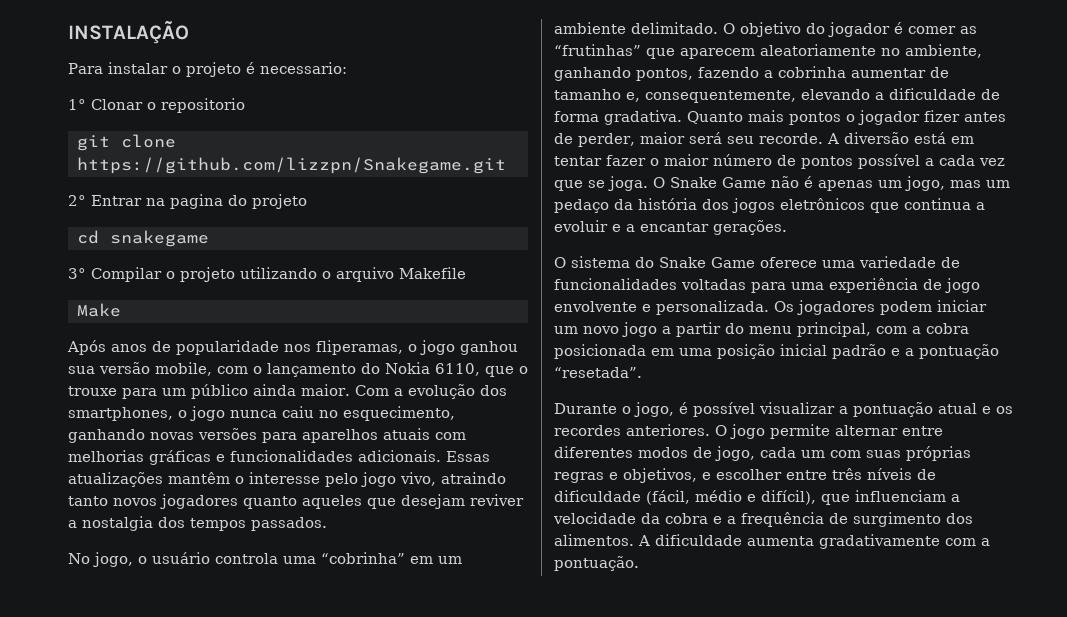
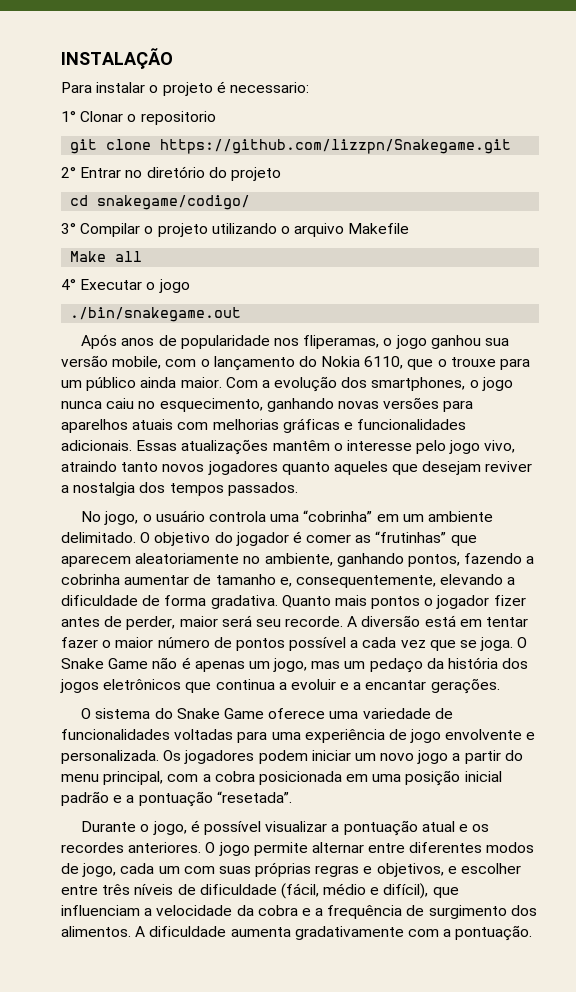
- 2° Entrar na pagina do projeto
+ 2° Entrar no diretório do projeto
- cd snakegame
+ cd snakegame/codigo/
- Make
+ Make all
+ 4° Executar o jogo
+ ./bin/snakegame.out

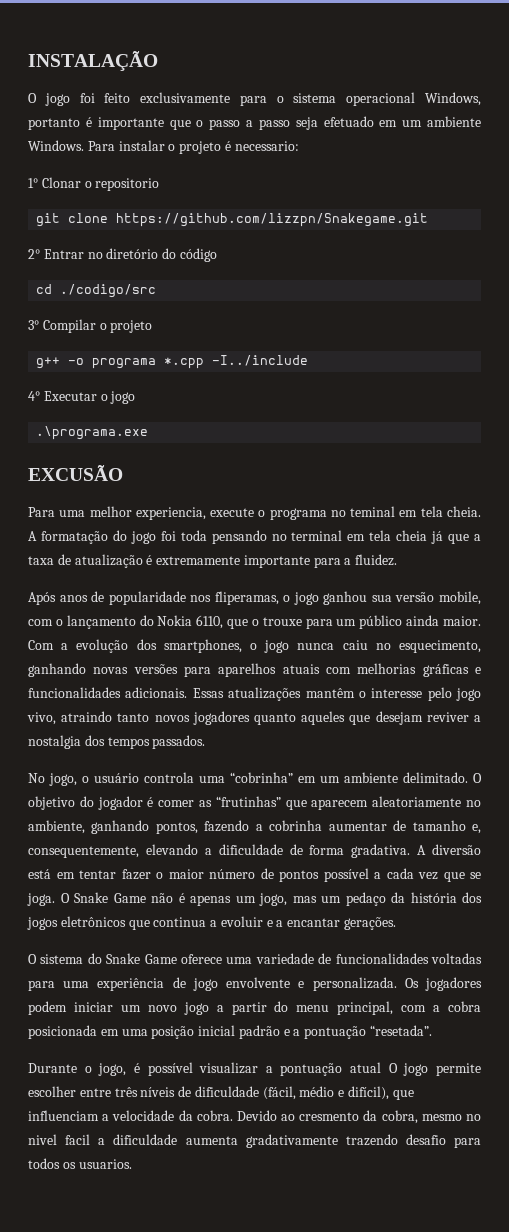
+ O jogo foi feito exclusivamente para o sistema operacional Windows, portanto é importante que o passo a passo seja efetuado em um ambiente Windows.
- 2° Entrar no diretório do projeto
+ 2° Entrar no diretório do código
- cd snakegame/codigo/
+ cd ./codigo/src
- 3° Compilar o projeto utilizando o arquivo Makefile
- Make all
+ 3° Compilar o projeto
+ g++ -o programa *.cpp -I../include
  4° Executar o jogo
- ./bin/snakegame.out
+ .\programa.exe
+ EXCUSÃO
+ Para uma melhor experiencia, execute o programa no teminal em tela cheia. A formatação do jogo foi toda pensando no terminal em tela cheia já que a taxa de atualização é extremamente importante para a fluidez.
- Quanto mais pontos o jogador fizer antes de perder, maior será seu recorde.
- Durante o jogo, é possível visualizar a pontuação atual e os recordes anteriores. O jogo permite alternar entre diferentes modos de jogo, cada um com suas próprias regras e objetivos, e escolher entre três níveis de dificuldade (fácil, médio e difícil), que influenciam a velocidade da cobra e a frequência de surgimento dos alimentos. A dificuldade aumenta gradativamente com a pontuação.
+ Durante o jogo, é possível visualizar a pontuação atual O jogo permite escolher entre três níveis de dificuldade (fácil, médio e difícil), que influenciam a velocidade da cobra. Devido ao cresmento da cobra, mesmo no nivel facil a dificuldade aumenta gradativamente trazendo desafio para todos os usuarios.

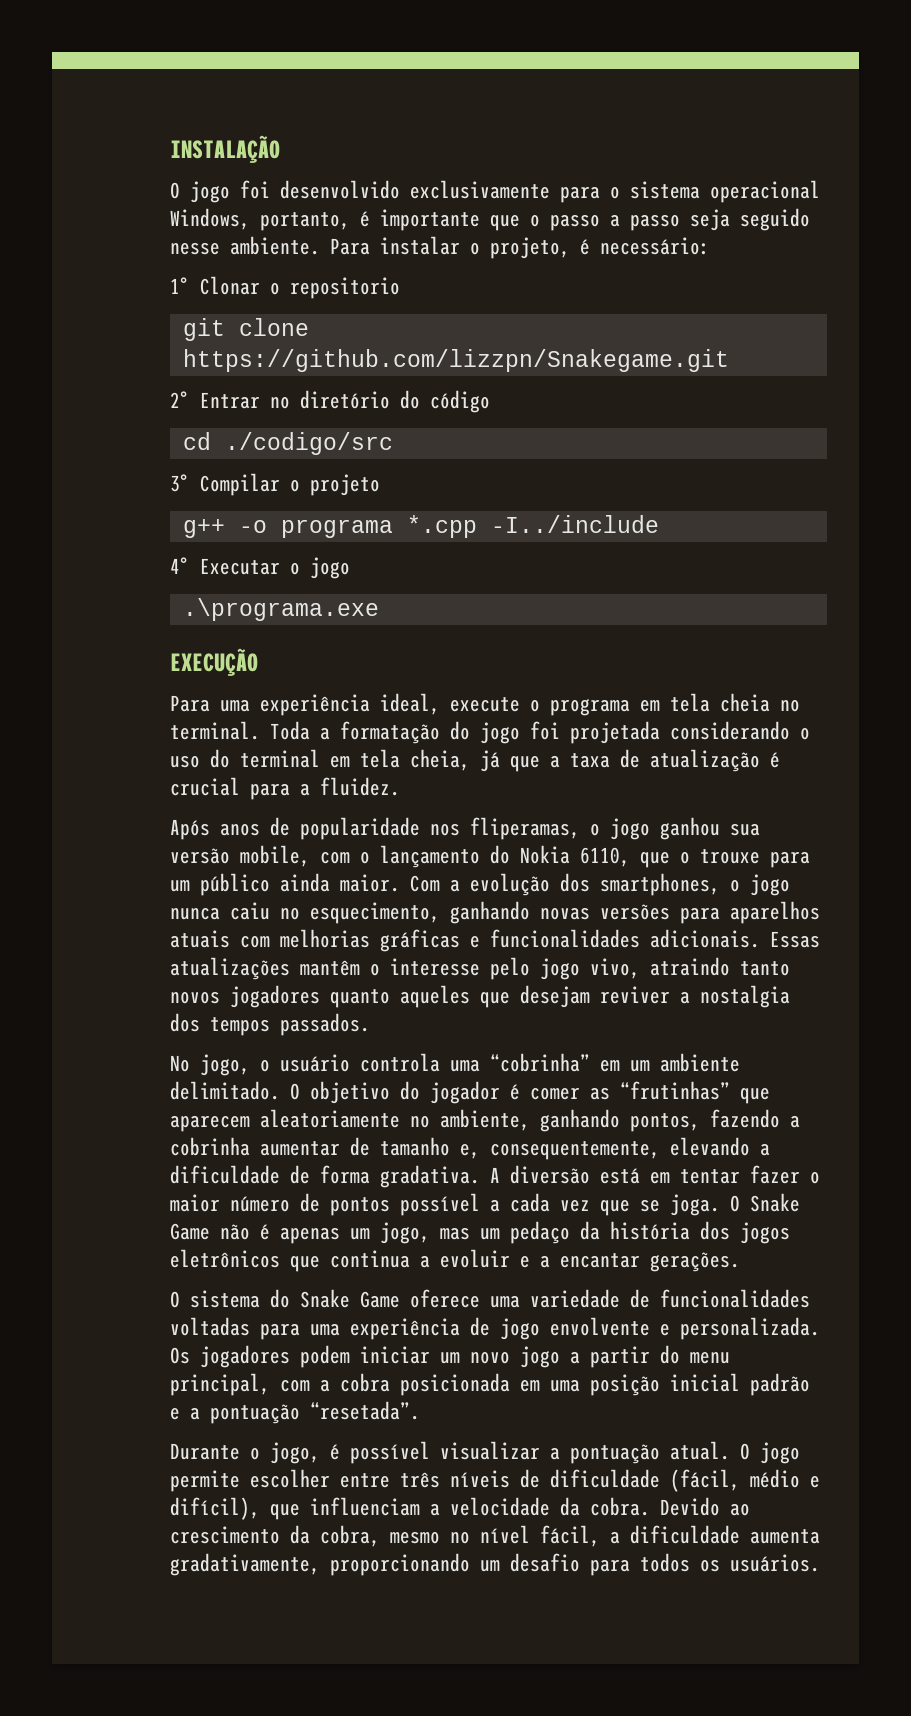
- O jogo foi feito exclusivamente para o sistema operacional Windows, portanto é importante que o passo a passo seja efetuado em um ambiente Windows. Para instalar o projeto é necessario:
+ O jogo foi desenvolvido exclusivamente para o sistema operacional Windows, portanto, é importante que o passo a passo seja seguido nesse ambiente. Para instalar o projeto, é necessário:
- EXCUSÃO
+ EXECUÇÃO
- Para uma melhor experiencia, execute o programa no teminal em tela cheia. A formatação do jogo foi toda pensando no terminal em tela cheia já que a taxa de atualização é extremamente importante para a fluidez.
+ Para uma experiência ideal, execute o programa em tela cheia no terminal. Toda a formatação do jogo foi projetada considerando o uso do terminal em tela cheia, já que a taxa de atualização é crucial para a fluidez.
- Durante o jogo, é possível visualizar a pontuação atual O jogo permite escolher entre três níveis de dificuldade (fácil, médio e difícil), que influenciam a velocidade da cobra.
+ Durante o jogo, é possível visualizar a pontuação atual. O jogo permite escolher entre três níveis de dificuldade (fácil, médio e difícil), que influenciam a velocidade da cobra.
- Devido ao cresmento da cobra, mesmo no nivel facil a dificuldade aumenta gradativamente trazendo desafio para todos os usuarios.
+ Devido ao crescimento da cobra, mesmo no nível fácil, a dificuldade aumenta gradativamente, proporcionando um desafio para todos os usuários.

